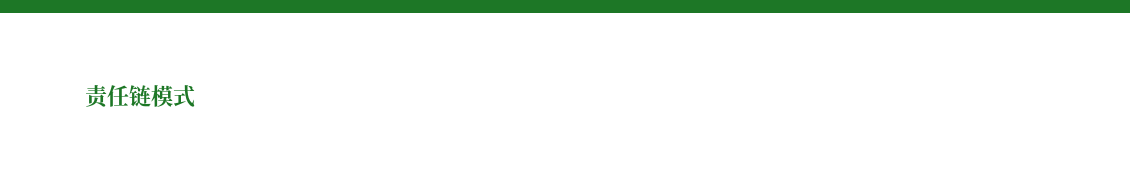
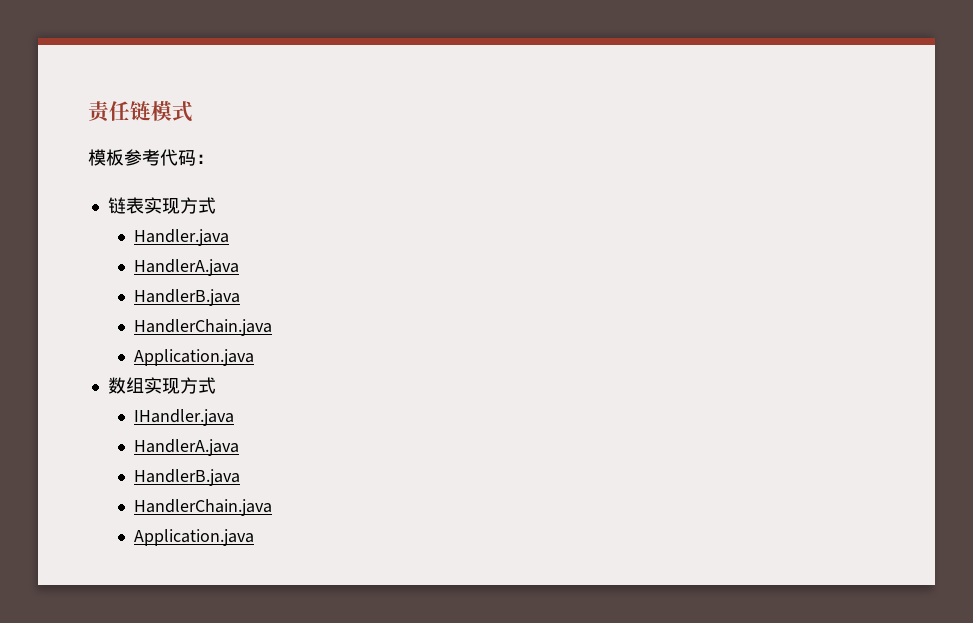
+ 模板参考代码：
+ 链表实现方式
+ Handler.java
+ HandlerA.java
+ HandlerB.java
+ HandlerChain.java
+ Application.java
+ 数组实现方式
+ IHandler.java
+ HandlerA.java
+ HandlerB.java
+ HandlerChain.java
+ Application.java

